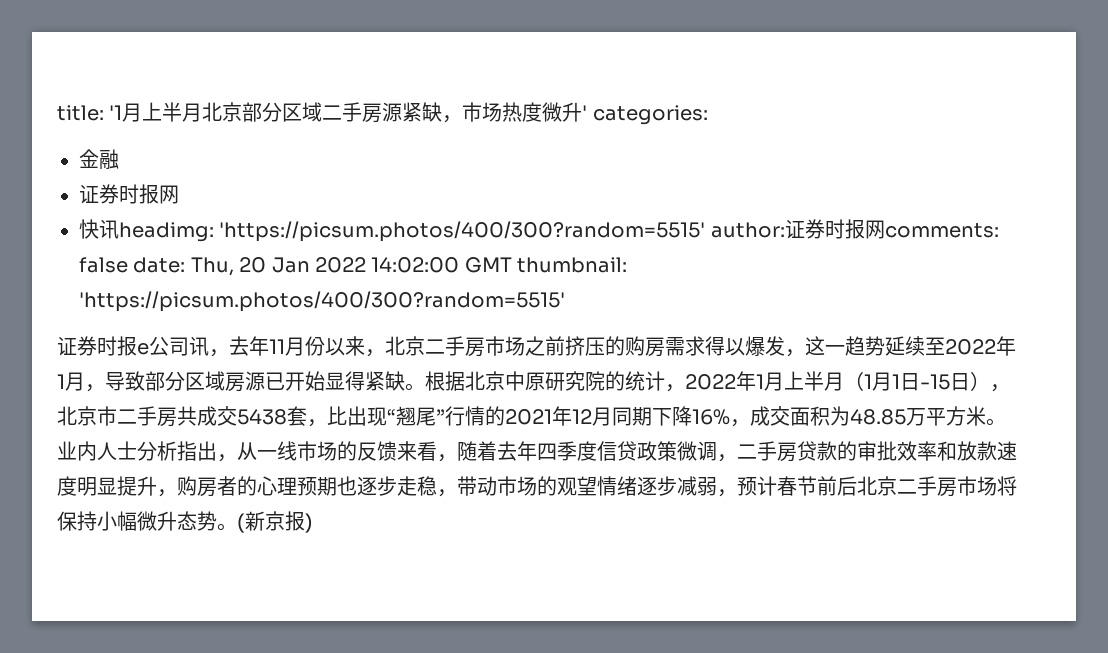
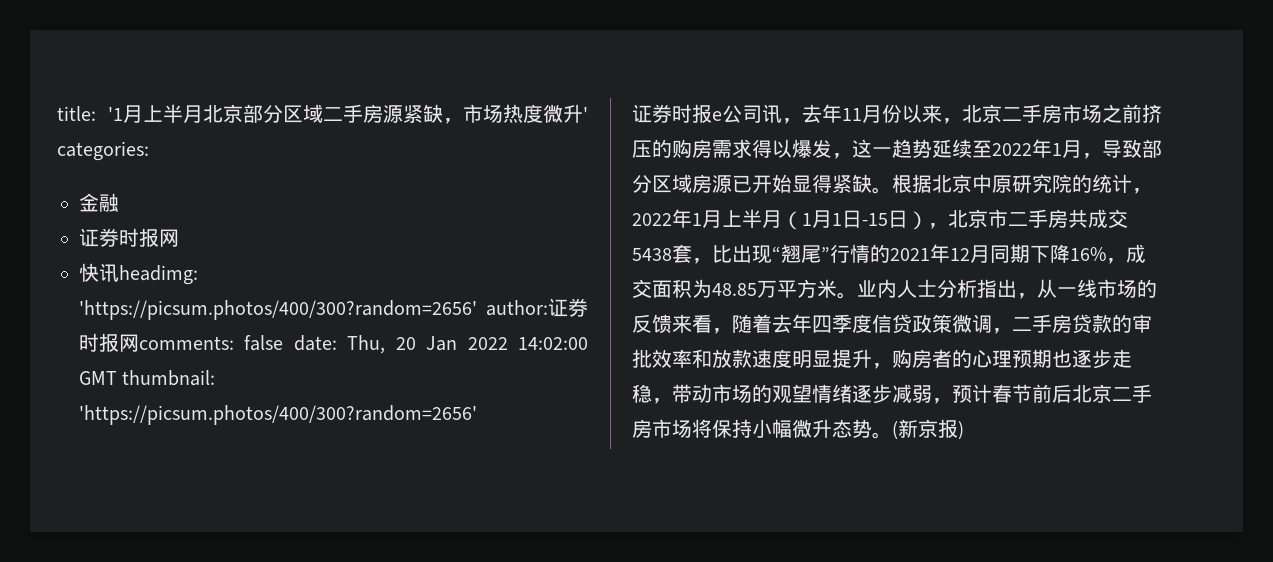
- 快讯headimg: 'https://picsum.photos/400/300?random=5515' author:证券时报网comments: false date: Thu, 20 Jan 2022 14:02:00 GMT thumbnail: 'https://picsum.photos/400/300?random=5515'
+ 快讯headimg: 'https://picsum.photos/400/300?random=2656' author:证券时报网comments: false date: Thu, 20 Jan 2022 14:02:00 GMT thumbnail: 'https://picsum.photos/400/300?random=2656'

